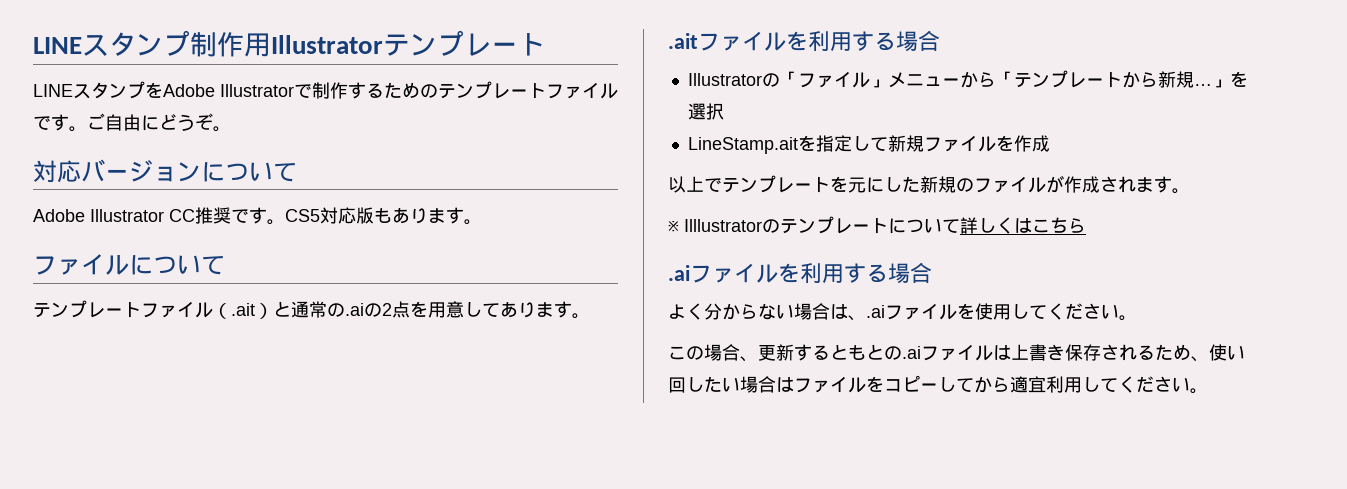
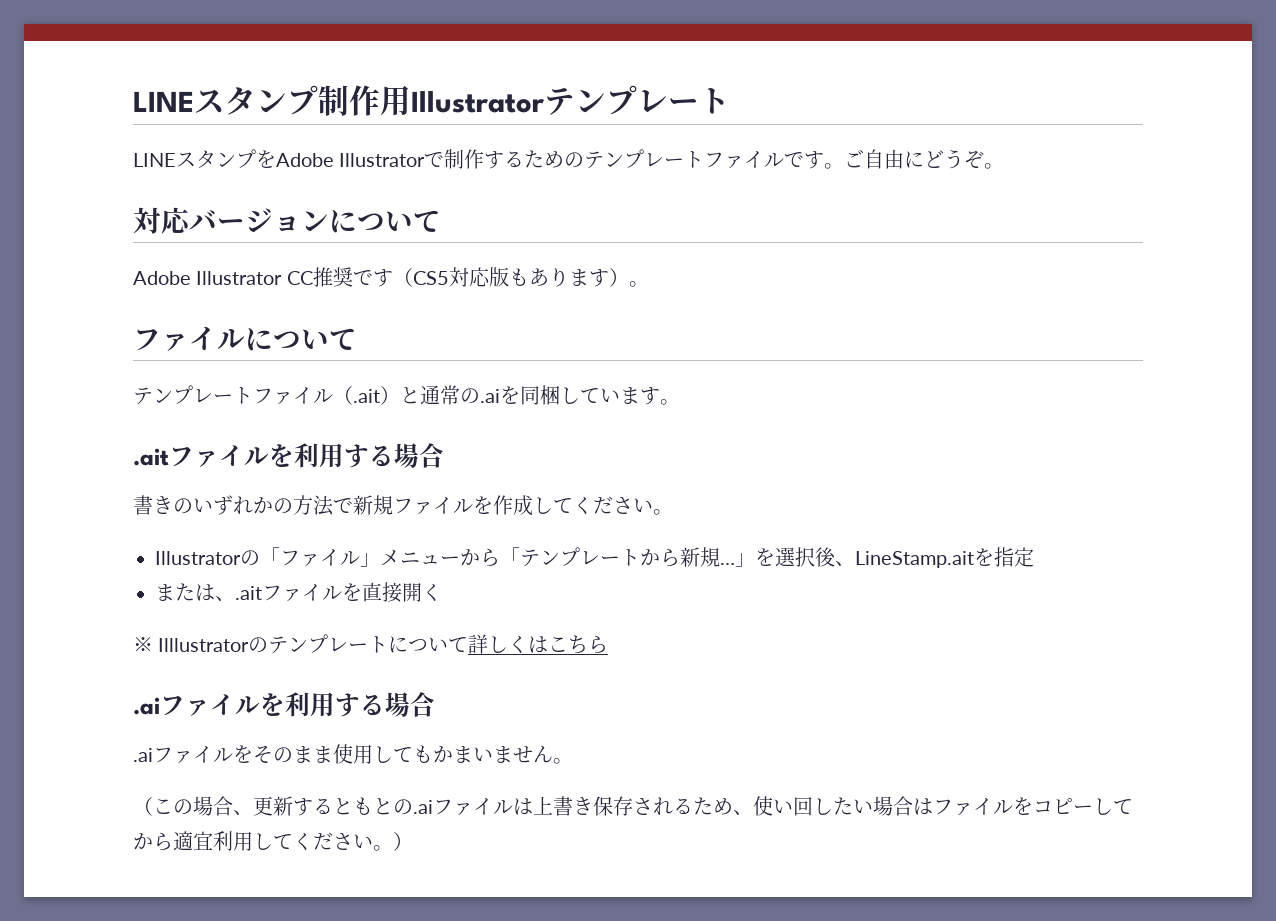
- Adobe Illustrator CC推奨です。CS5対応版もあります。
+ Adobe Illustrator CC推奨です（CS5対応版もあります）。
- テンプレートファイル（.ait）と通常の.aiの2点を用意してあります。
+ テンプレートファイル（.ait）と通常の.aiを同梱しています。
+ 書きのいずれかの方法で新規ファイルを作成してください。
- Illustratorの「ファイル」メニューから「テンプレートから新規…」を選択
- LineStamp.aitを指定して新規ファイルを作成
- 以上でテンプレートを元にした新規のファイルが作成されます。
+ Illustratorの「ファイル」メニューから「テンプレートから新規…」を選択後、LineStamp.aitを指定
+ または、.aitファイルを直接開く
- よく分からない場合は、.aiファイルを使用してください。
- この場合、更新するともとの.aiファイルは上書き保存されるため、使い回したい場合はファイルをコピーしてから適宜利用してください。
+ .aiファイルをそのまま使用してもかまいません。
+ （この場合、更新するともとの.aiファイルは上書き保存されるため、使い回したい場合はファイルをコピーしてから適宜利用してください。）

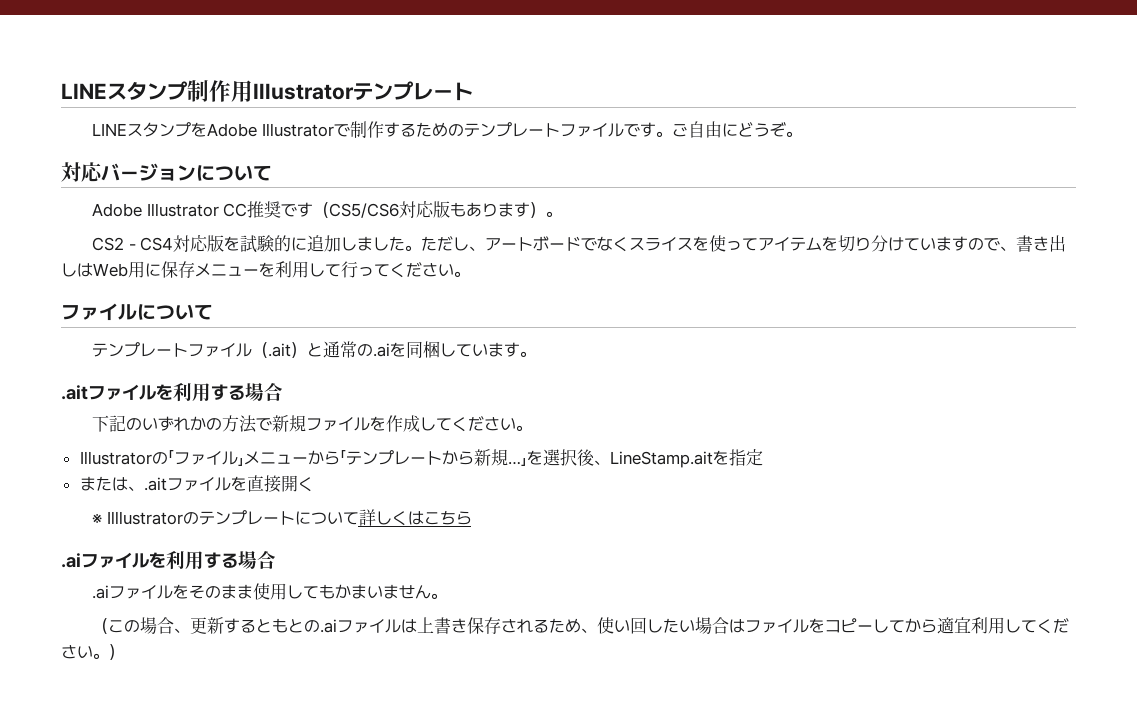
- Adobe Illustrator CC推奨です（CS5対応版もあります）。
+ Adobe Illustrator CC推奨です（CS5/CS6対応版もあります）。
+ CS2 - CS4対応版を試験的に追加しました。ただし、アートボードでなくスライスを使ってアイテムを切り分けていますので、書き出しはWeb用に保存メニューを利用して行ってください。
- 書きのいずれかの方法で新規ファイルを作成してください。
+ 下記のいずれかの方法で新規ファイルを作成してください。

